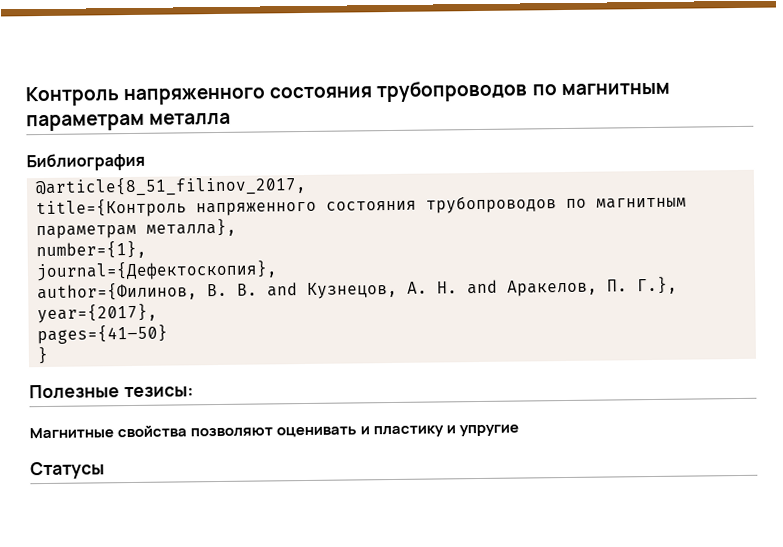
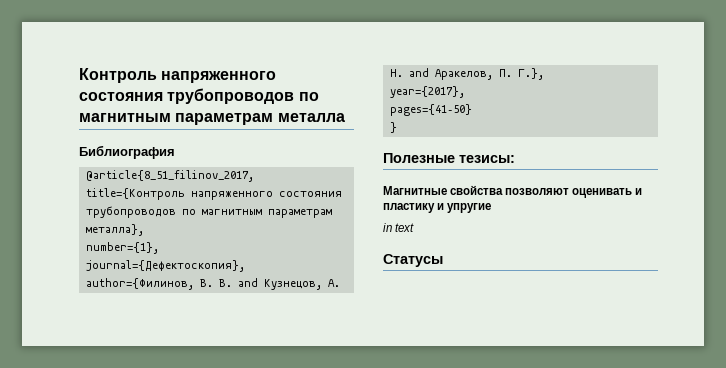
+ in text

